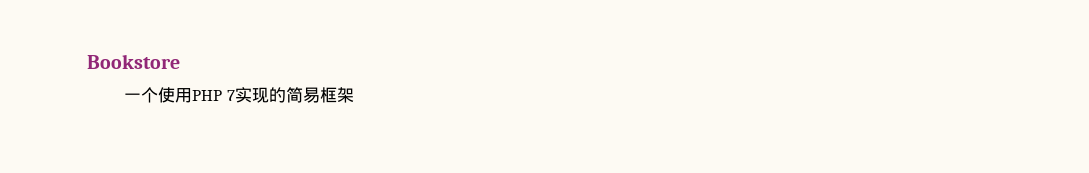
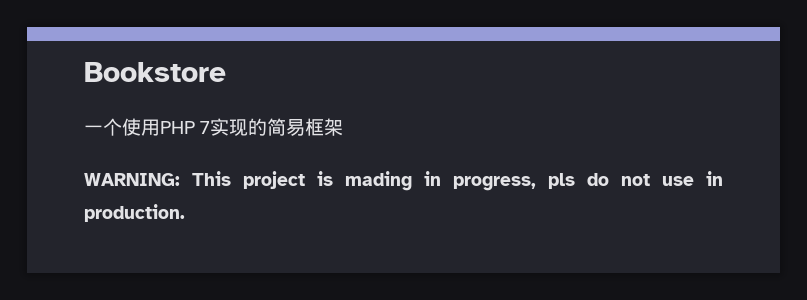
+ WARNING: This project is mading in progress, pls do not use in production.

